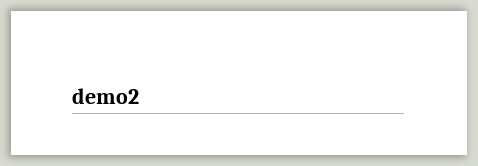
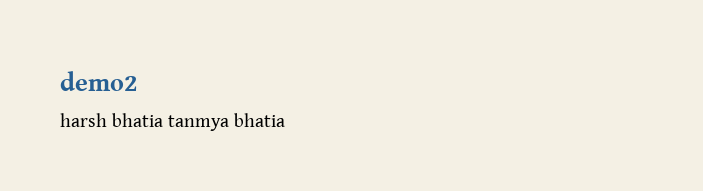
+ harsh bhatia tanmya bhatia

